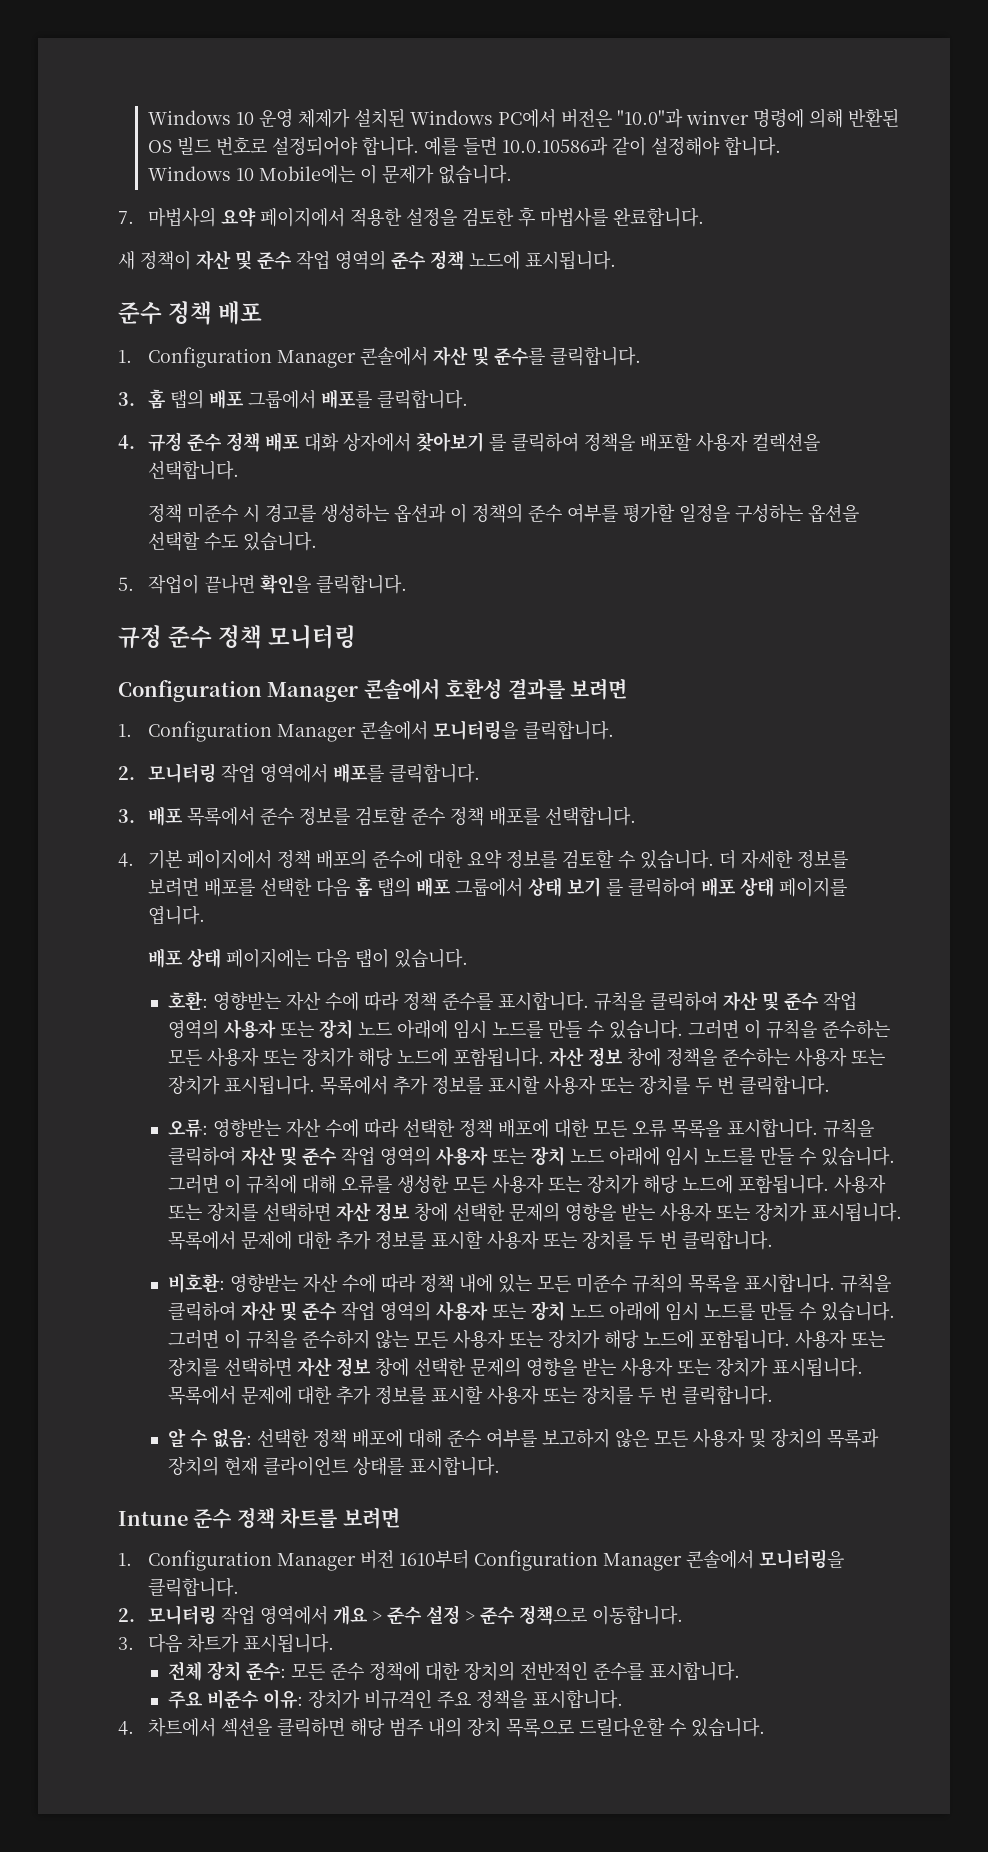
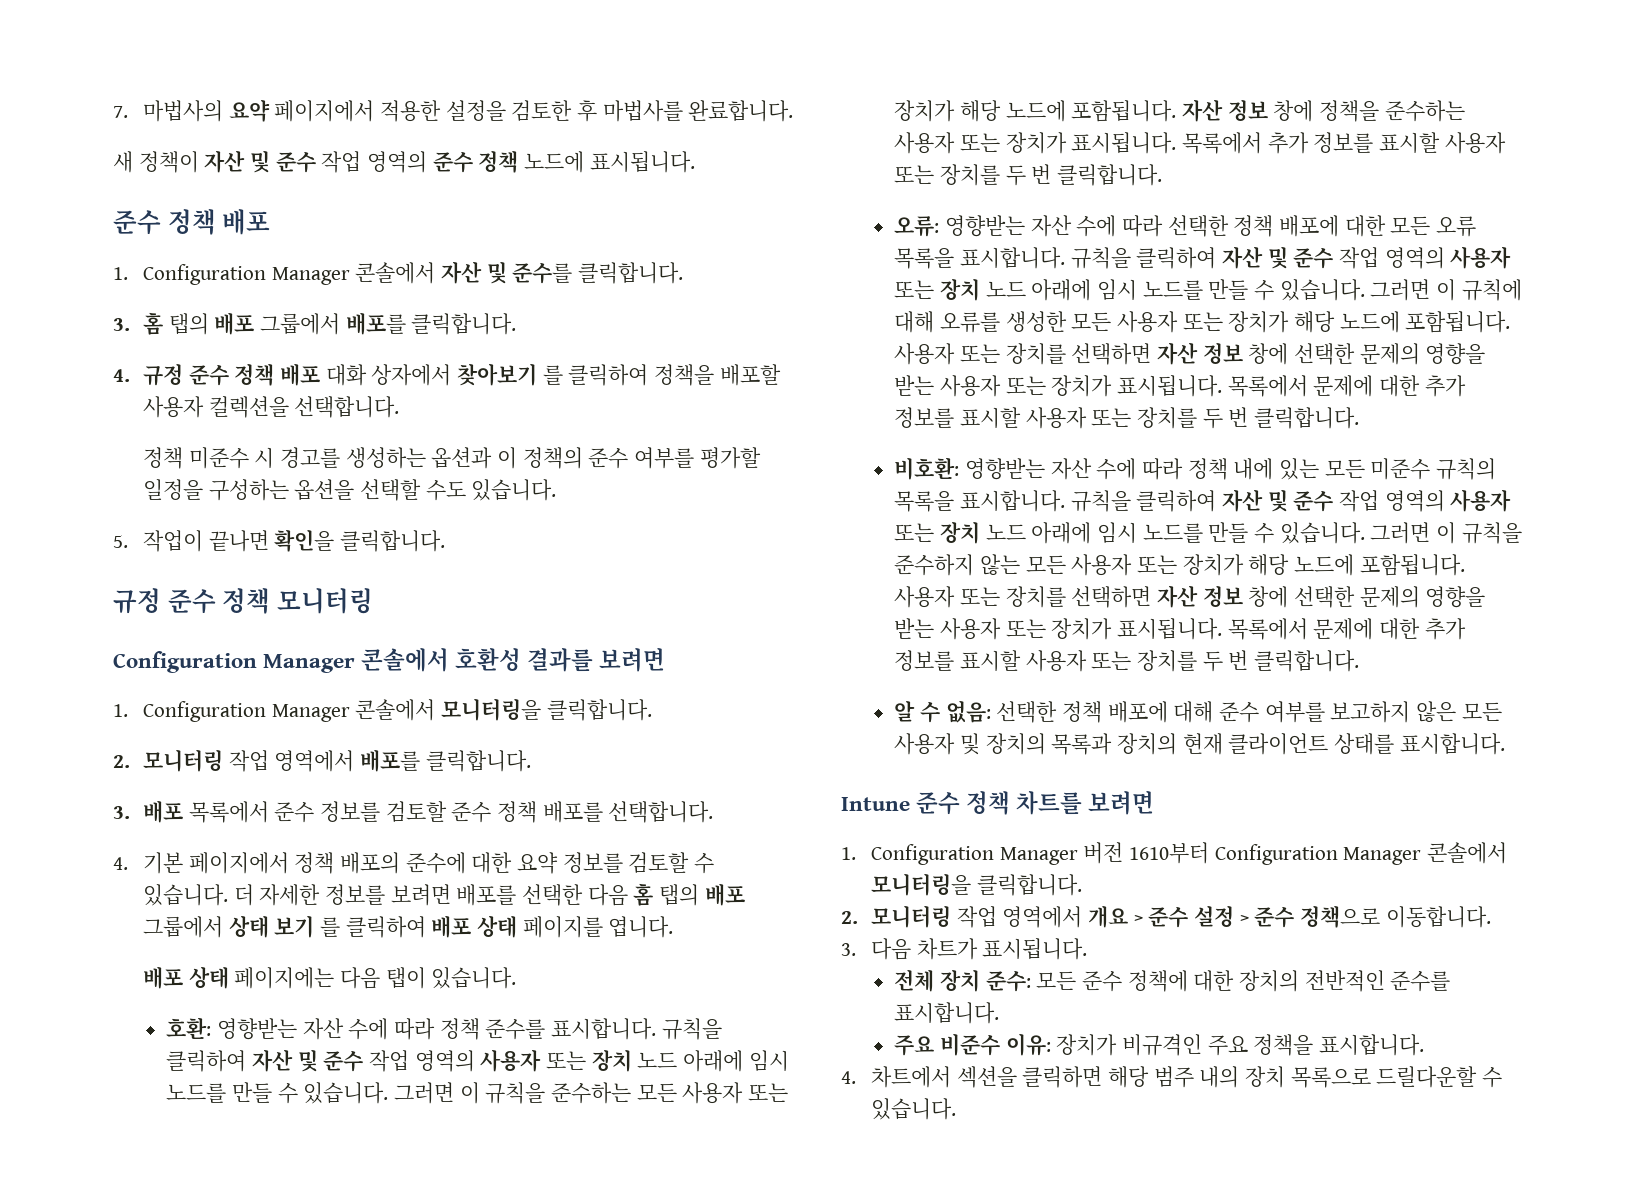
- Windows 10 운영 체제가 설치된 Windows PC에서 버전은 "10.0"과 winver 명령에 의해 반환된 OS 빌드 번호로 설정되어야 합니다. 예를 들면 10.0.10586과 같이 설정해야 합니다.
- Windows 10 Mobile에는 이 문제가 없습니다.

